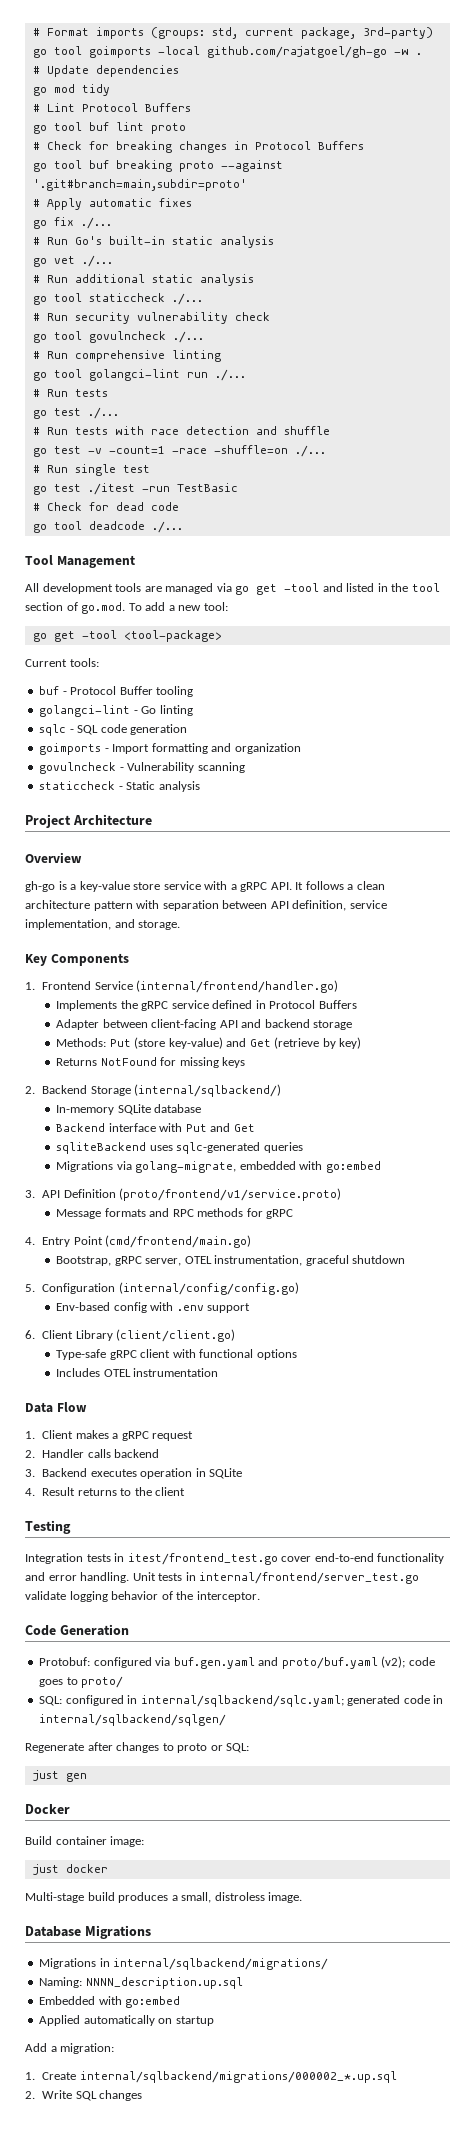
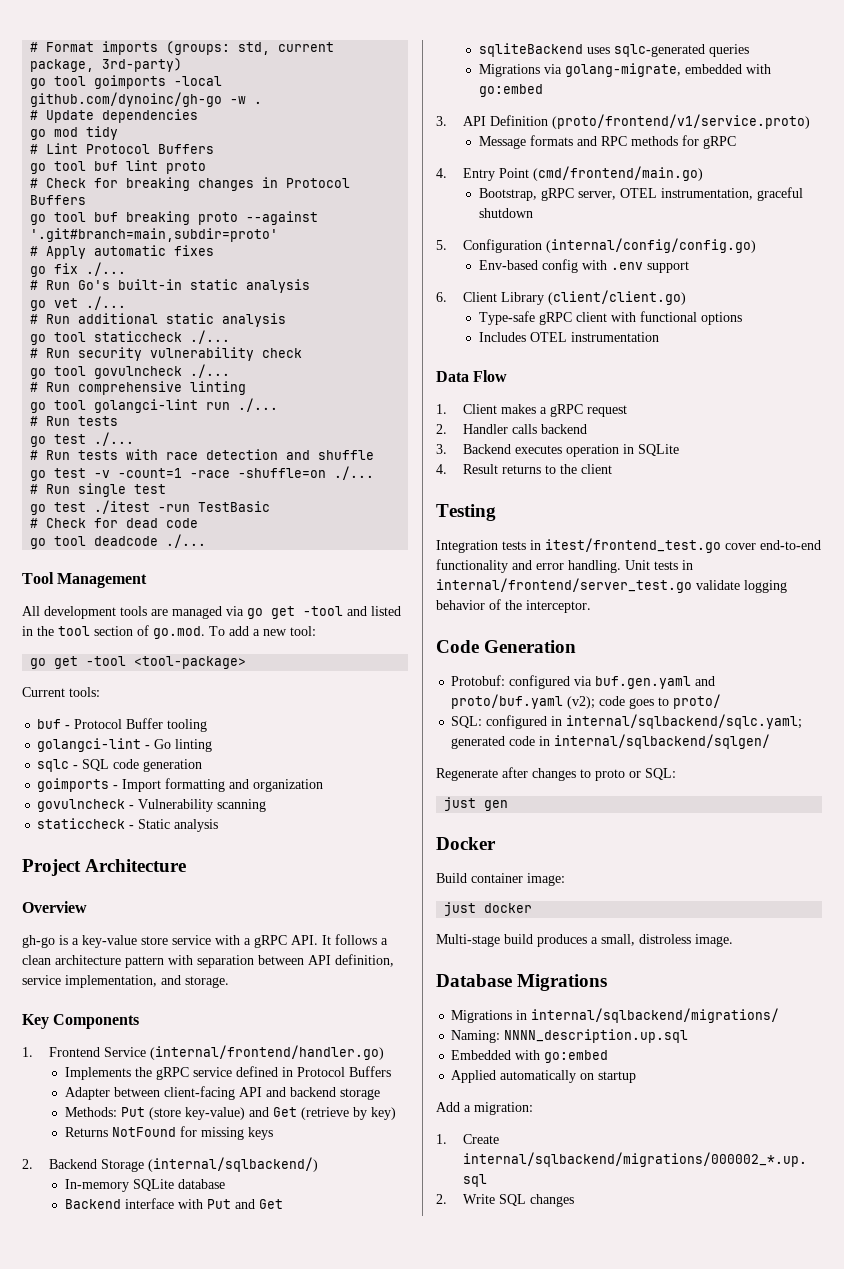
- go tool goimports -local github.com/rajatgoel/gh-go -w .
+ go tool goimports -local github.com/dynoinc/gh-go -w .

